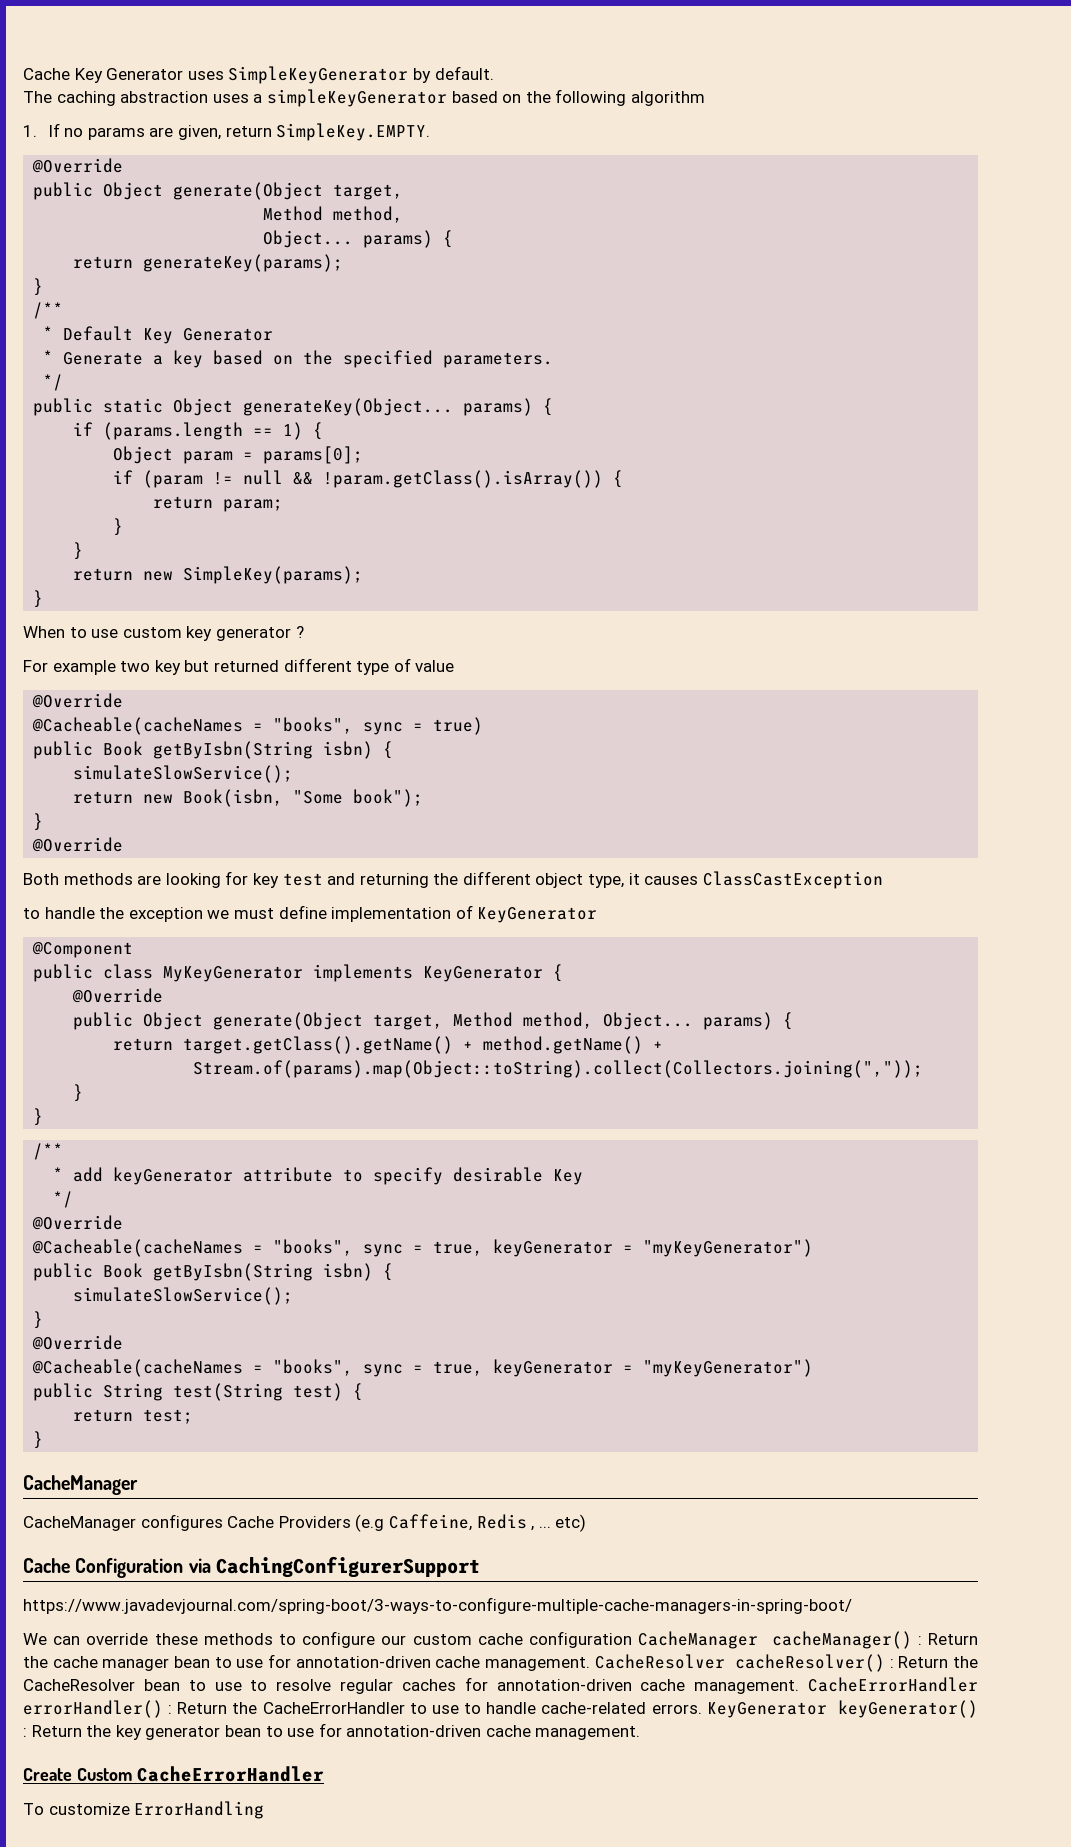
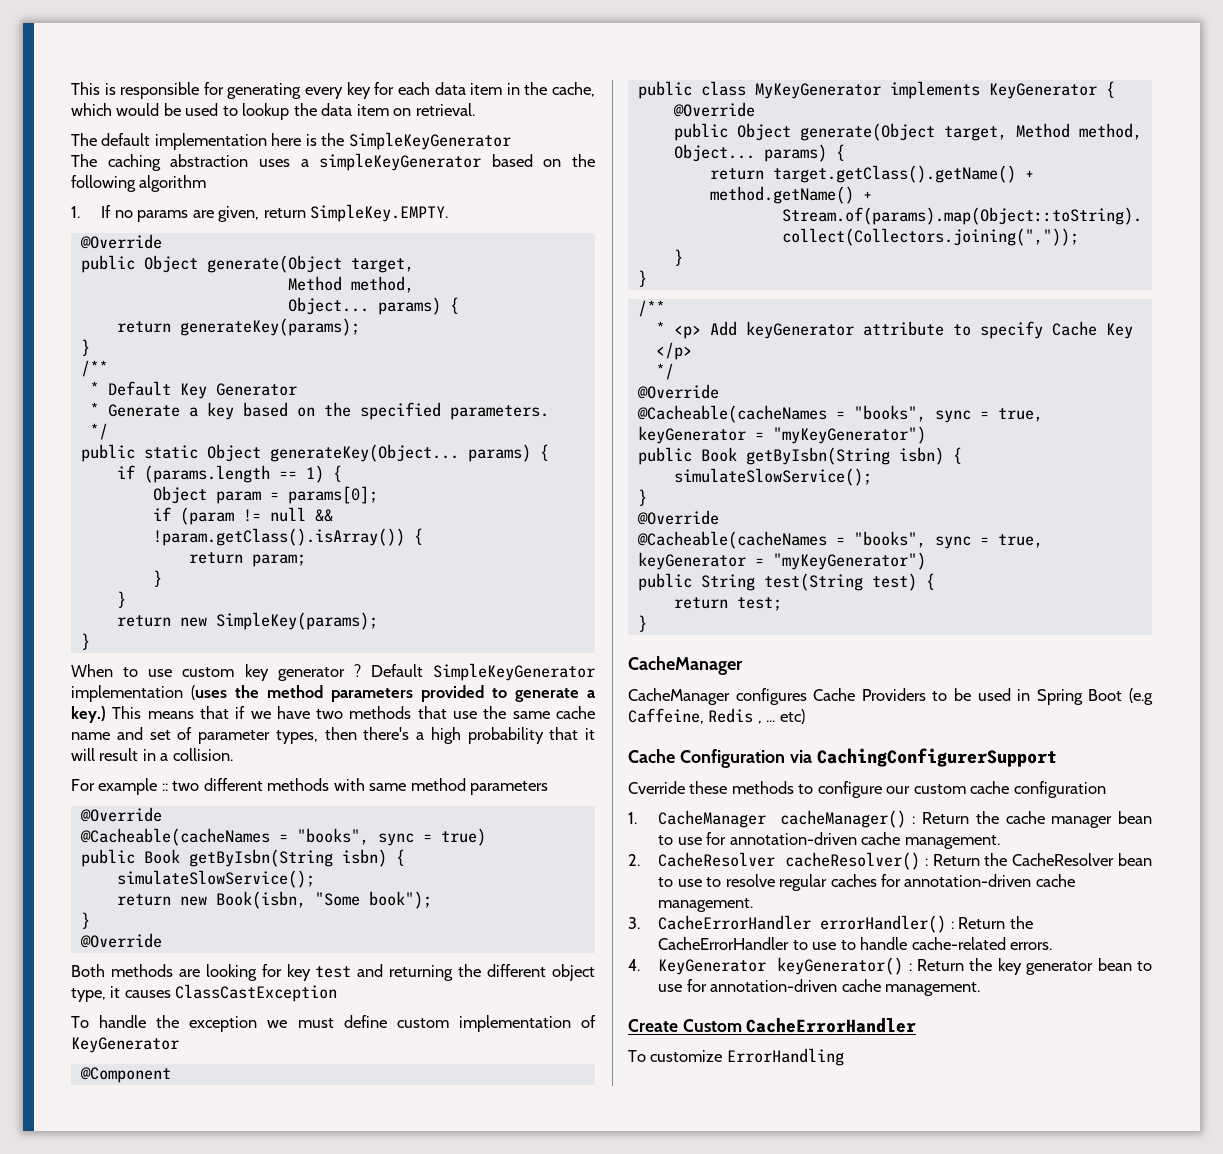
- Cache Key Generator uses SimpleKeyGenerator by default.
+ This is responsible for generating every key for each data item in the cache, which would be used to lookup the data item on retrieval.
+ The default implementation here is the SimpleKeyGenerator
- When to use custom key generator ?
- For example two key but returned different type of value
+ When to use custom key generator ? Default SimpleKeyGenerator implementation (uses the method parameters provided to generate a key.) This means that if we have two methods that use the same cache name and set of parameter types, then there's a high probability that it will result in a collision.
+ For example :: two different methods with same method parameters
- to handle the exception we must define implementation of KeyGenerator
+ To handle the exception we must define custom implementation of KeyGenerator
- * add keyGenerator attribute to specify desirable Key
+ * <p> Add keyGenerator attribute to specify Cache Key </p>
- CacheManager configures Cache Providers (e.g Caffeine, Redis , ... etc)
+ CacheManager configures Cache Providers to be used in Spring Boot (e.g Caffeine, Redis , ... etc)
- https://www.javadevjournal.com/spring-boot/3-ways-to-configure-multiple-cache-managers-in-spring-boot/
- We can override these methods to configure our custom cache configuration CacheManager cacheManager() :
+ Cverride these methods to configure our custom cache configuration
+ 1. CacheManager cacheManager() :
- Return the cache manager bean to use for annotation-driven cache management. CacheResolver cacheResolver() :
+ Return the cache manager bean to use for annotation-driven cache management.
+ 2. CacheResolver cacheResolver() :
- Return the CacheResolver bean to use to resolve regular caches for annotation-driven cache management. CacheErrorHandler errorHandler() :
+ Return the CacheResolver bean to use to resolve regular caches for annotation-driven cache management.
+ 3. CacheErrorHandler errorHandler() :
- Return the CacheErrorHandler to use to handle cache-related errors. KeyGenerator keyGenerator() :
+ Return the CacheErrorHandler to use to handle cache-related errors.
+ 4. KeyGenerator keyGenerator() :

